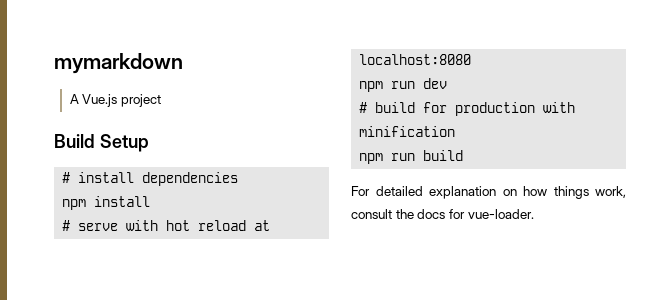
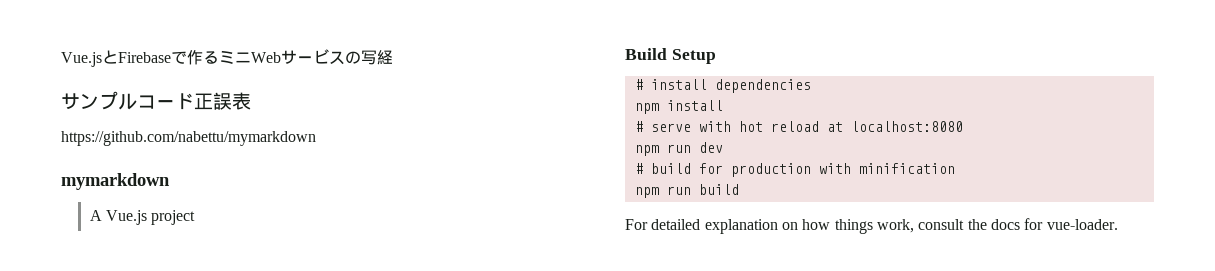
+ Vue.jsとFirebaseで作るミニWebサービスの写経
+ サンプルコード正誤表
+ https://github.com/nabettu/mymarkdown

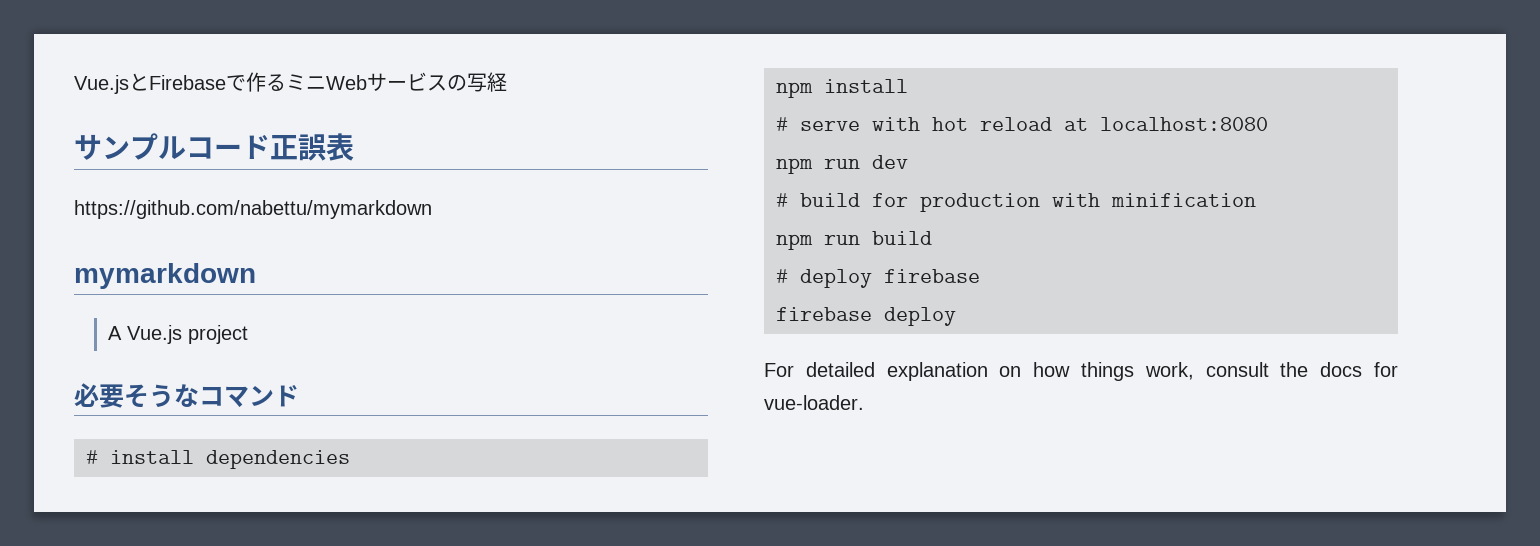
- Build Setup
+ 必要そうなコマンド
+ # deploy firebase
+ firebase deploy

